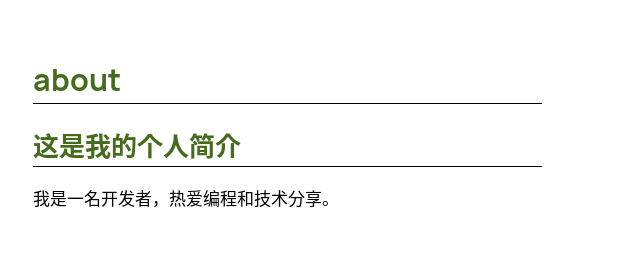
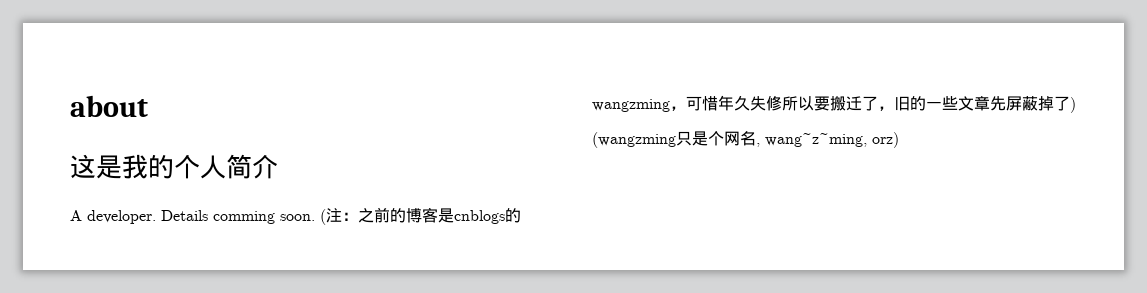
- 我是一名开发者，热爱编程和技术分享。
+ A developer. Details comming soon. (注：之前的博客是cnblogs的wangzming，可惜年久失修所以要搬迁了，旧的一些文章先屏蔽掉了)
+ (wangzming只是个网名, wang~z~ming, orz)

